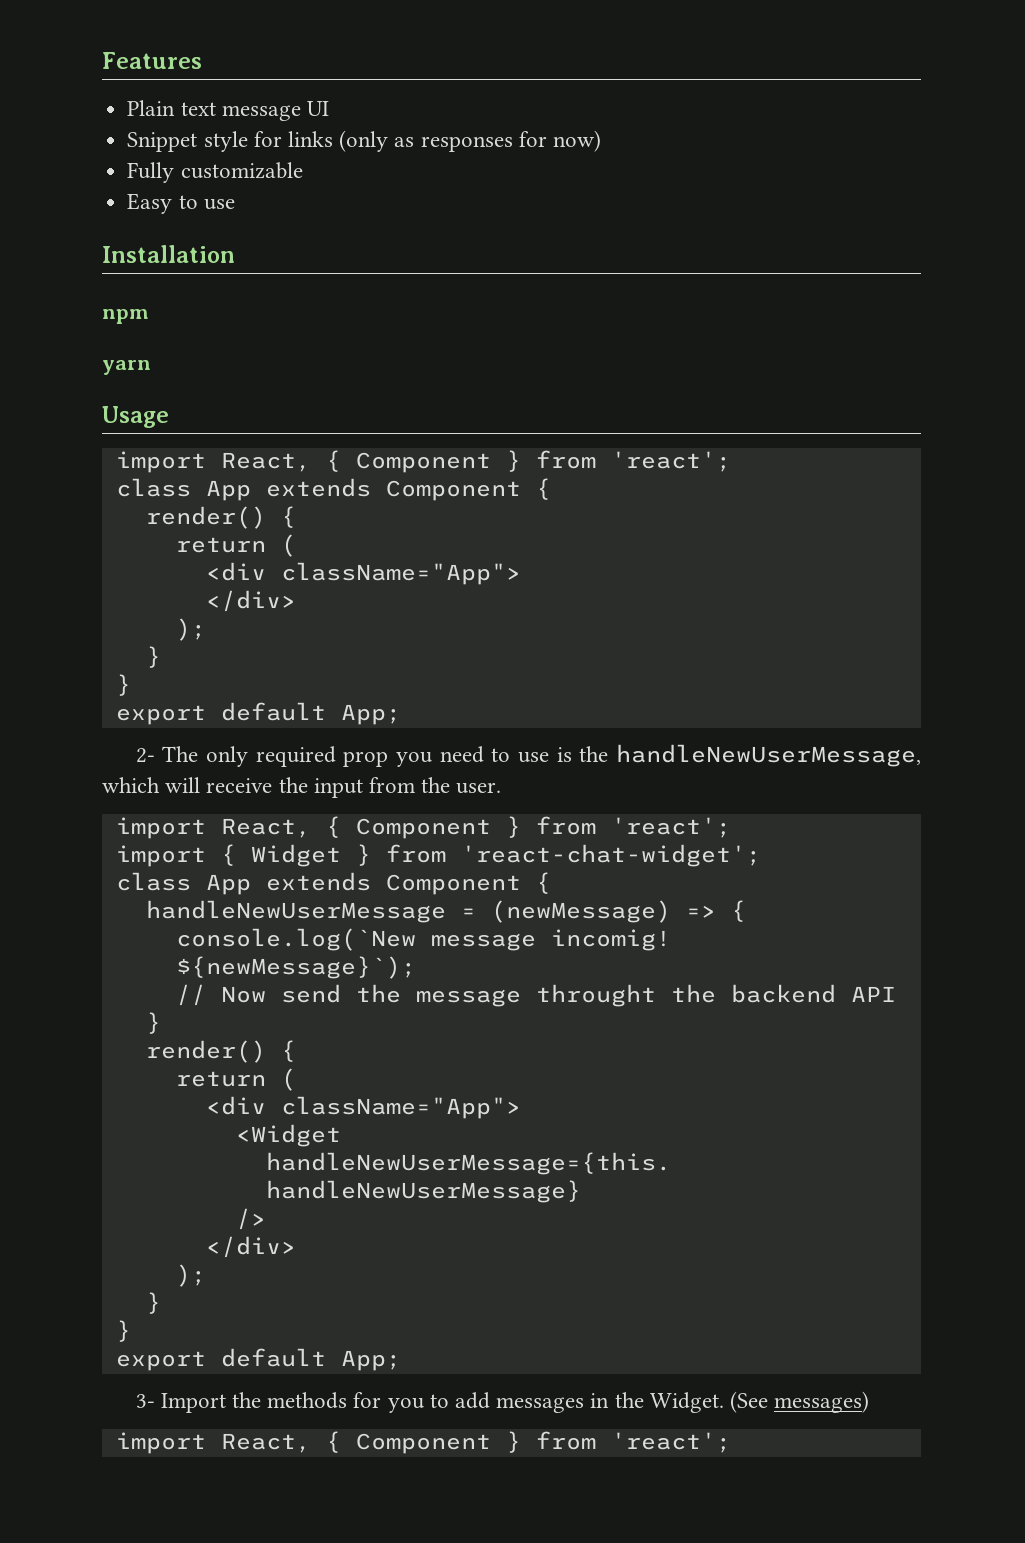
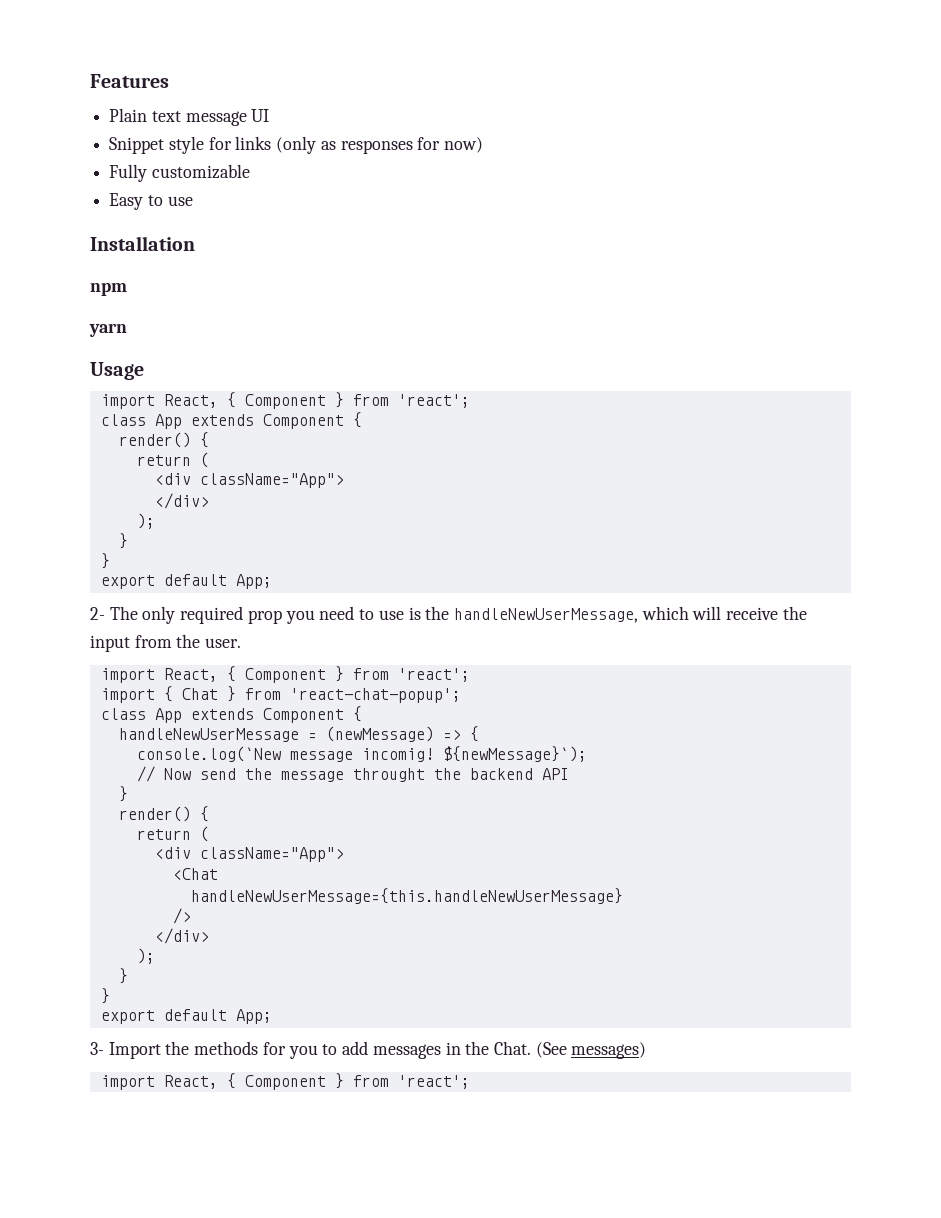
- import { Widget } from 'react-chat-widget';
+ import { Chat } from 'react-chat-popup';
- <Widget
+ <Chat
- 3- Import the methods for you to add messages in the Widget.
+ 3- Import the methods for you to add messages in the Chat.

